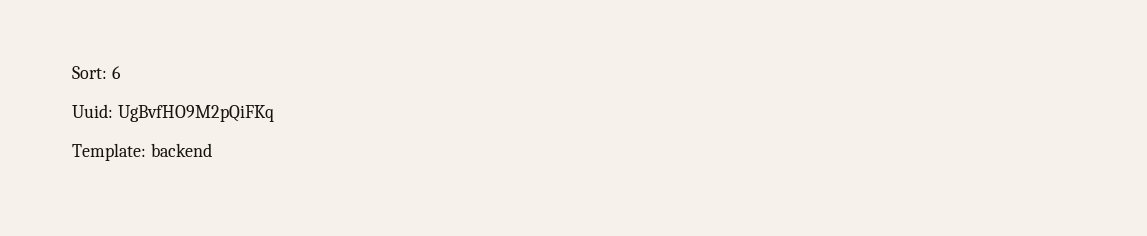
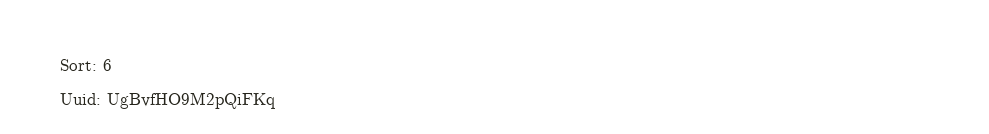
- Template: backend

